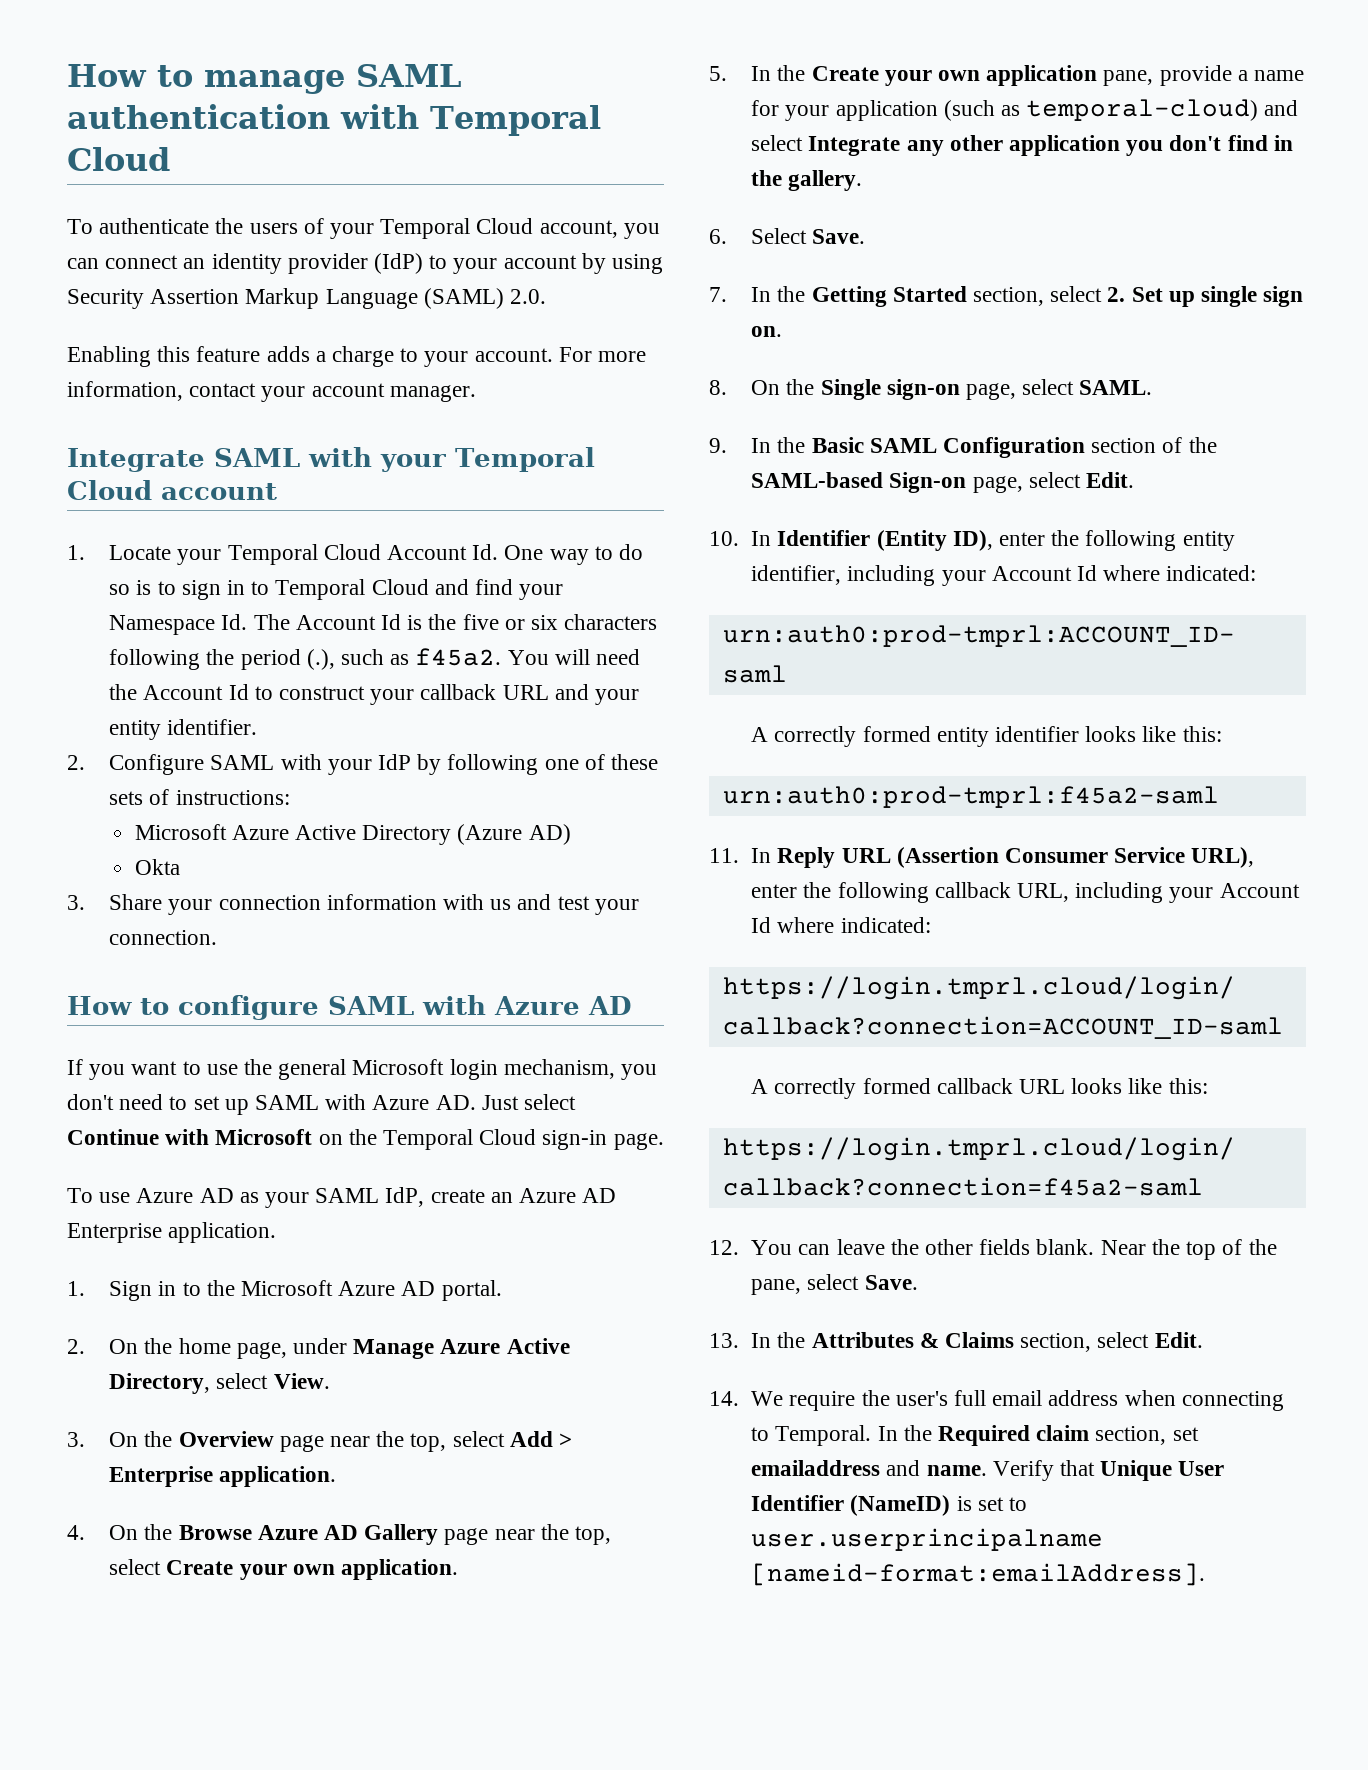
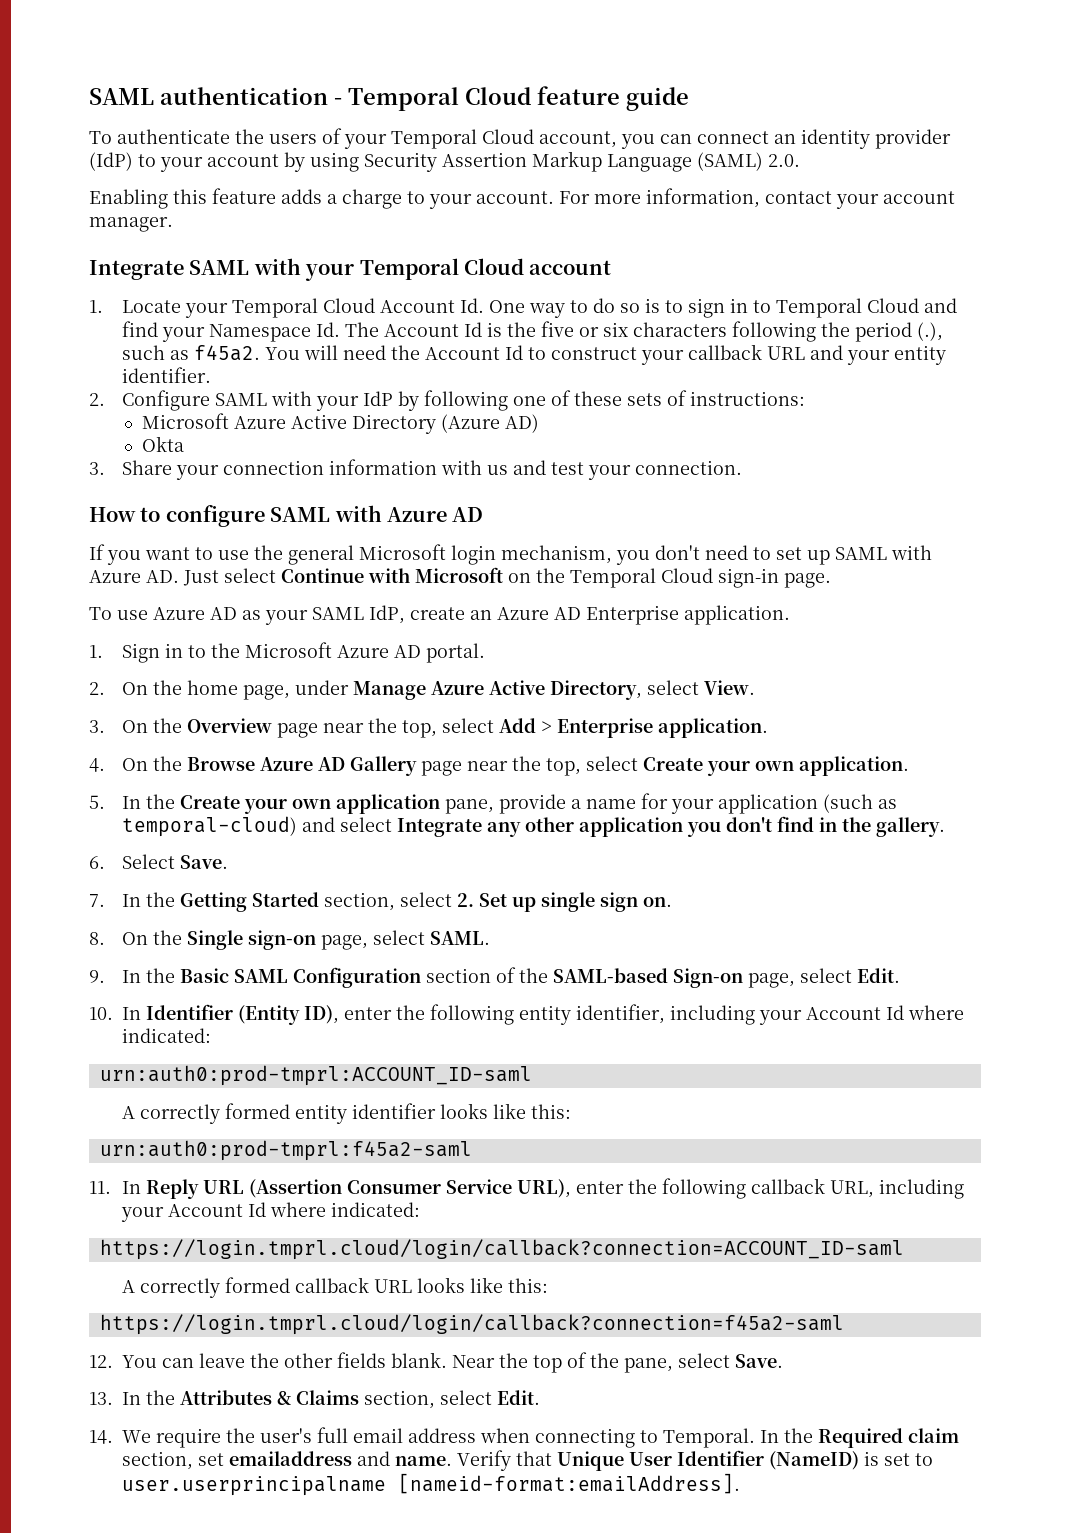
- How to manage SAML authentication with Temporal Cloud
+ SAML authentication - Temporal Cloud feature guide

